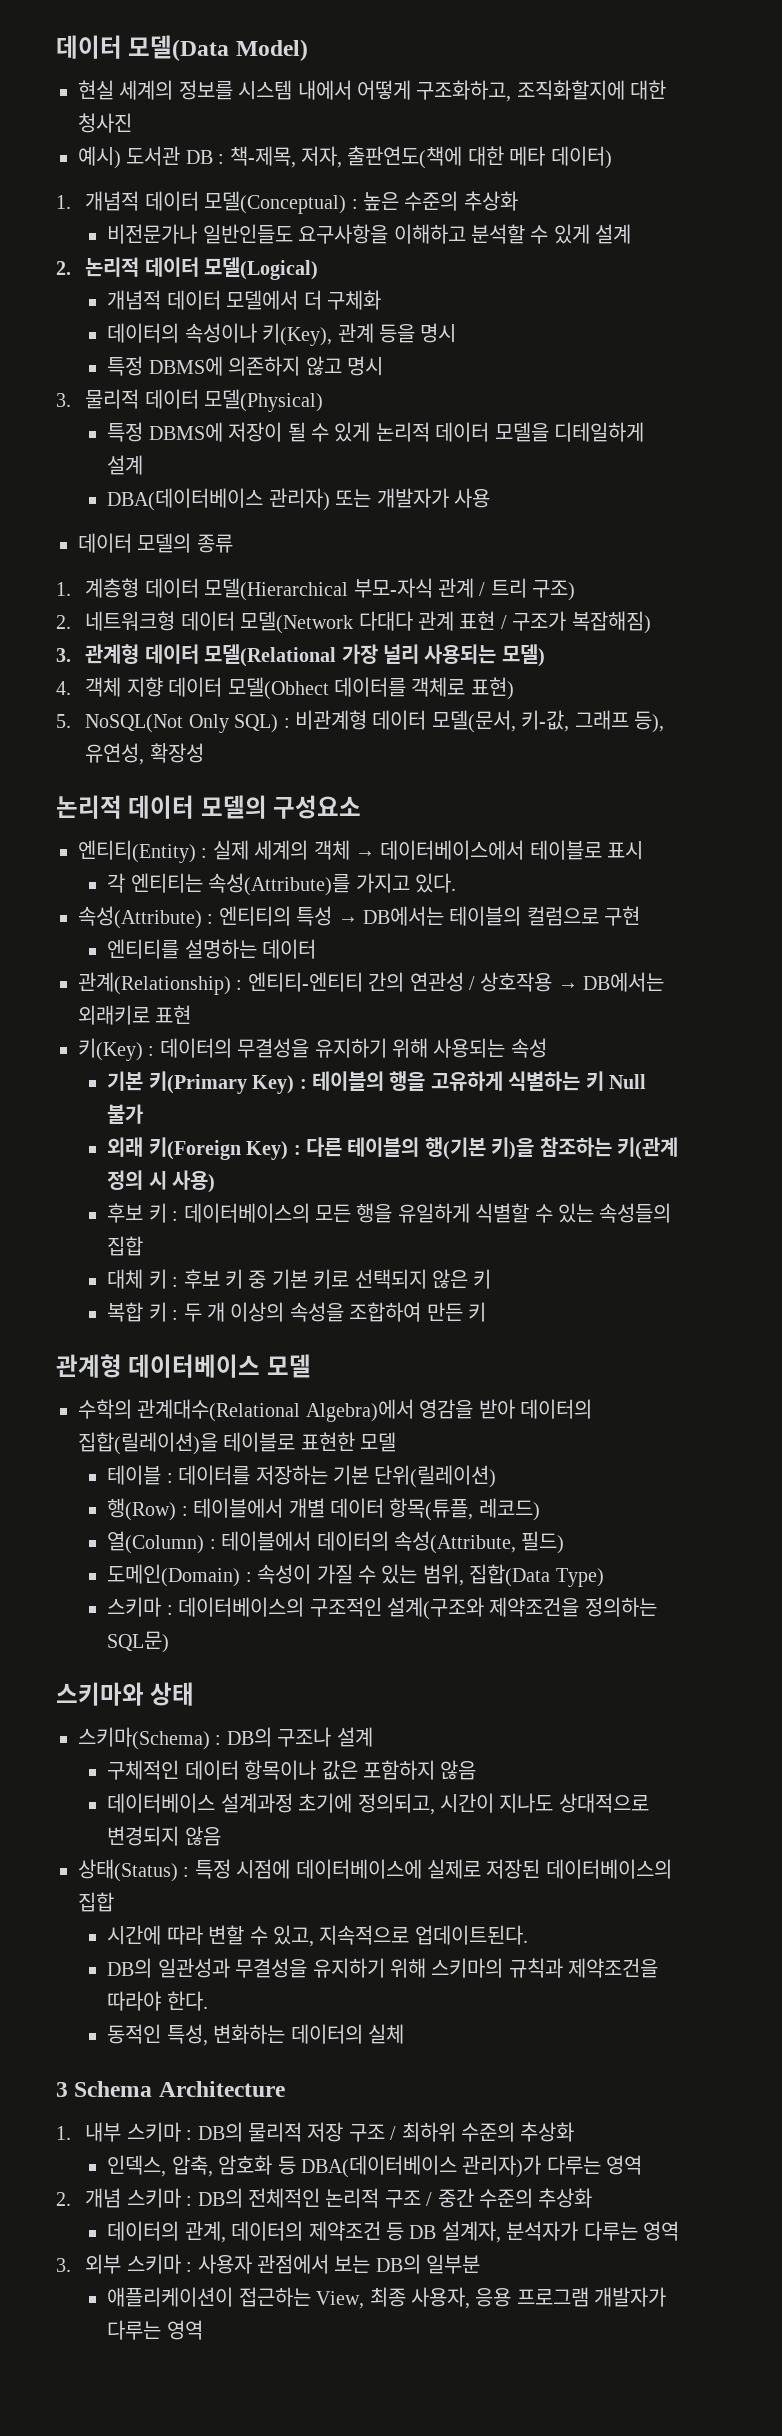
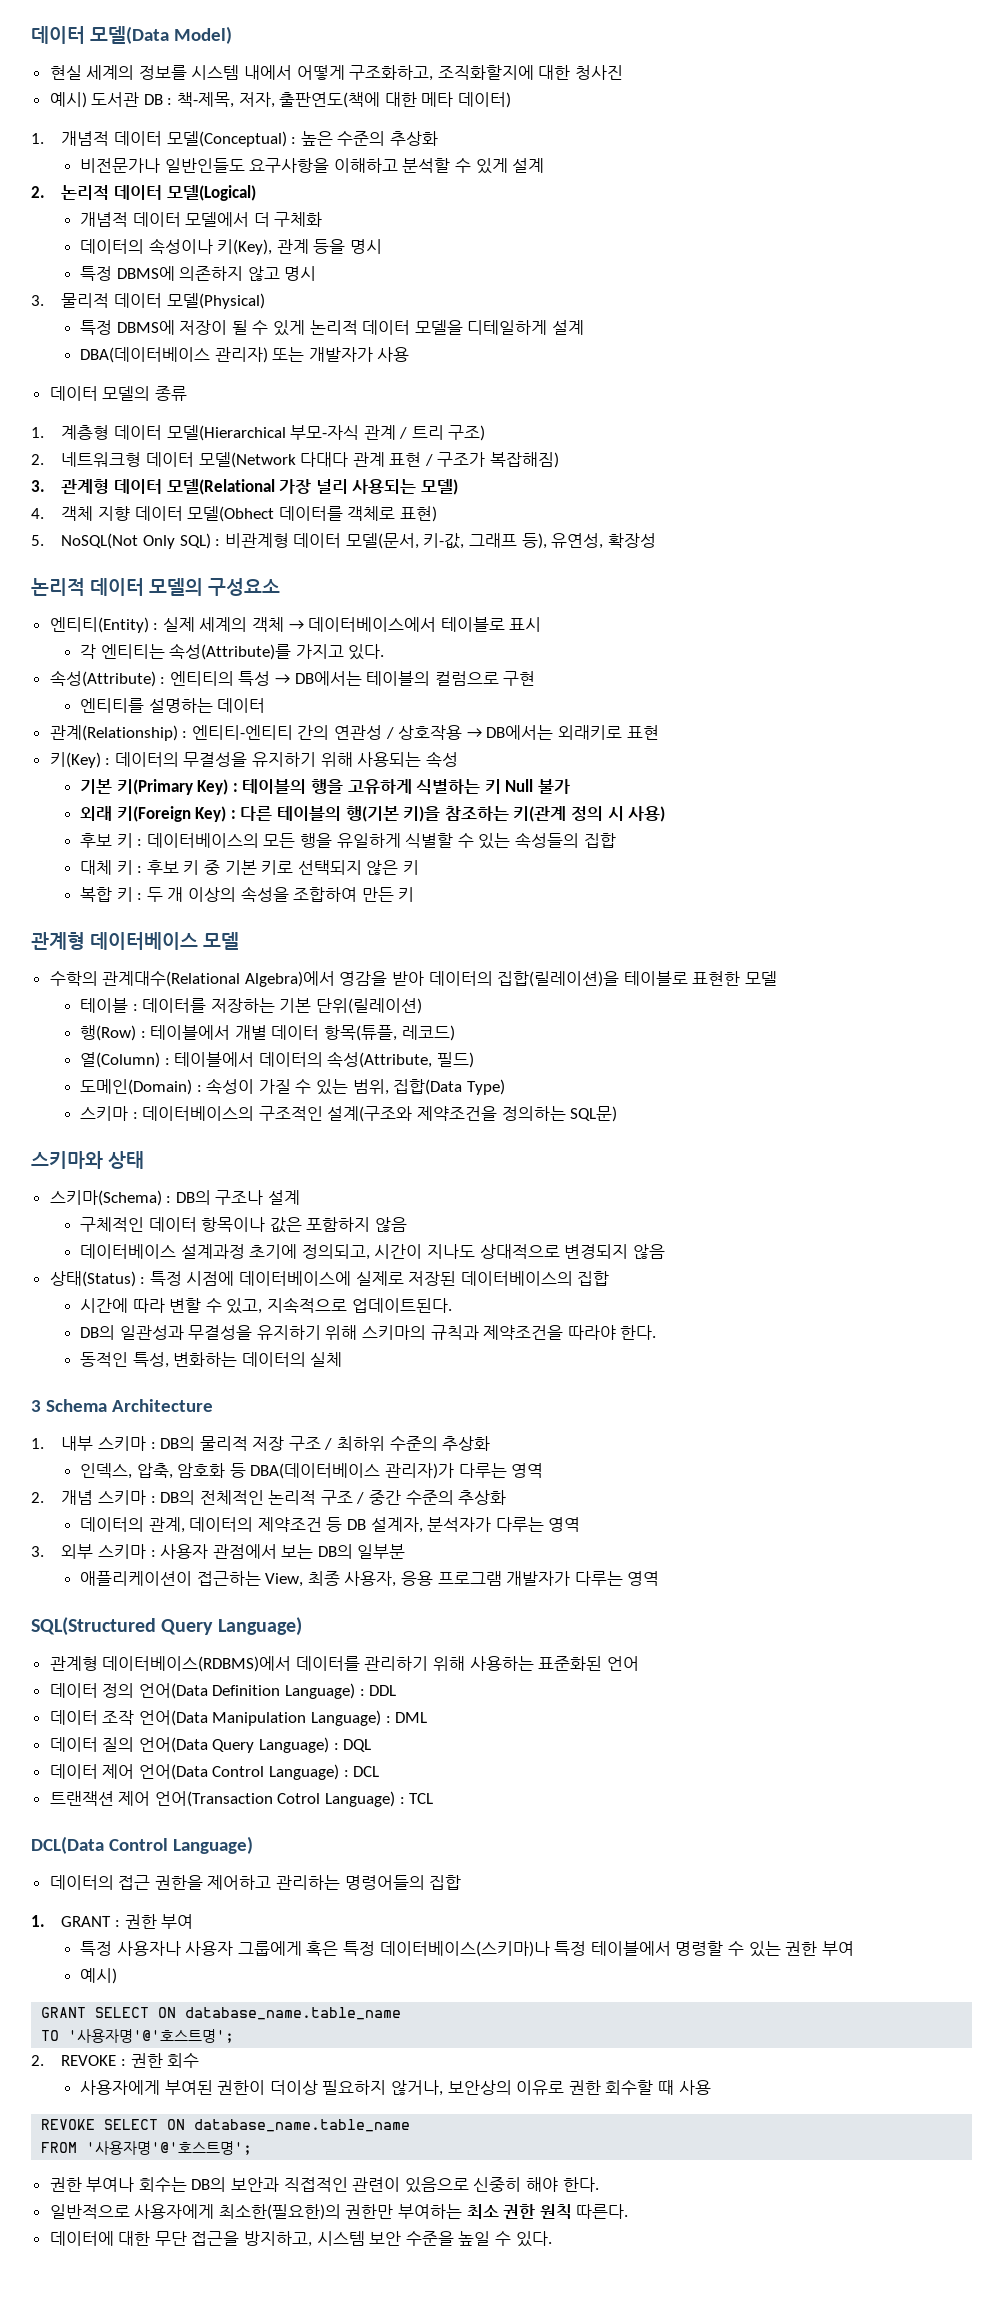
+ SQL(Structured Query Language)
+ 관계형 데이터베이스(RDBMS)에서 데이터를 관리하기 위해 사용하는 표준화된 언어
+ 데이터 정의 언어(Data Definition Language) : DDL
+ 데이터 조작 언어(Data Manipulation Language) : DML
+ 데이터 질의 언어(Data Query Language) : DQL
+ 데이터 제어 언어(Data Control Language) : DCL
+ 트랜잭션 제어 언어(Transaction Cotrol Language) : TCL
+ DCL(Data Control Language)
+ 데이터의 접근 권한을 제어하고 관리하는 명령어들의 집합
+ 1. GRANT : 권한 부여
+ 특정 사용자나 사용자 그룹에게 혹은 특정 데이터베이스(스키마)나 특정 테이블에서 명령할 수 있는 권한 부여
+ 예시)
+ GRANT SELECT ON database_name.table_name
+ TO '사용자명'@'호스트명';
+ 2. REVOKE : 권한 회수
+ 사용자에게 부여된 권한이 더이상 필요하지 않거나, 보안상의 이유로 권한 회수할 때 사용
+ REVOKE SELECT ON database_name.table_name
+ FROM '사용자명'@'호스트명';
+ 권한 부여나 회수는 DB의 보안과 직접적인 관련이 있음으로 신중히 해야 한다.
+ 일반적으로 사용자에게 최소한(필요한)의 권한만 부여하는 최소 권한 원칙 따른다.
+ 데이터에 대한 무단 접근을 방지하고, 시스템 보안 수준을 높일 수 있다.

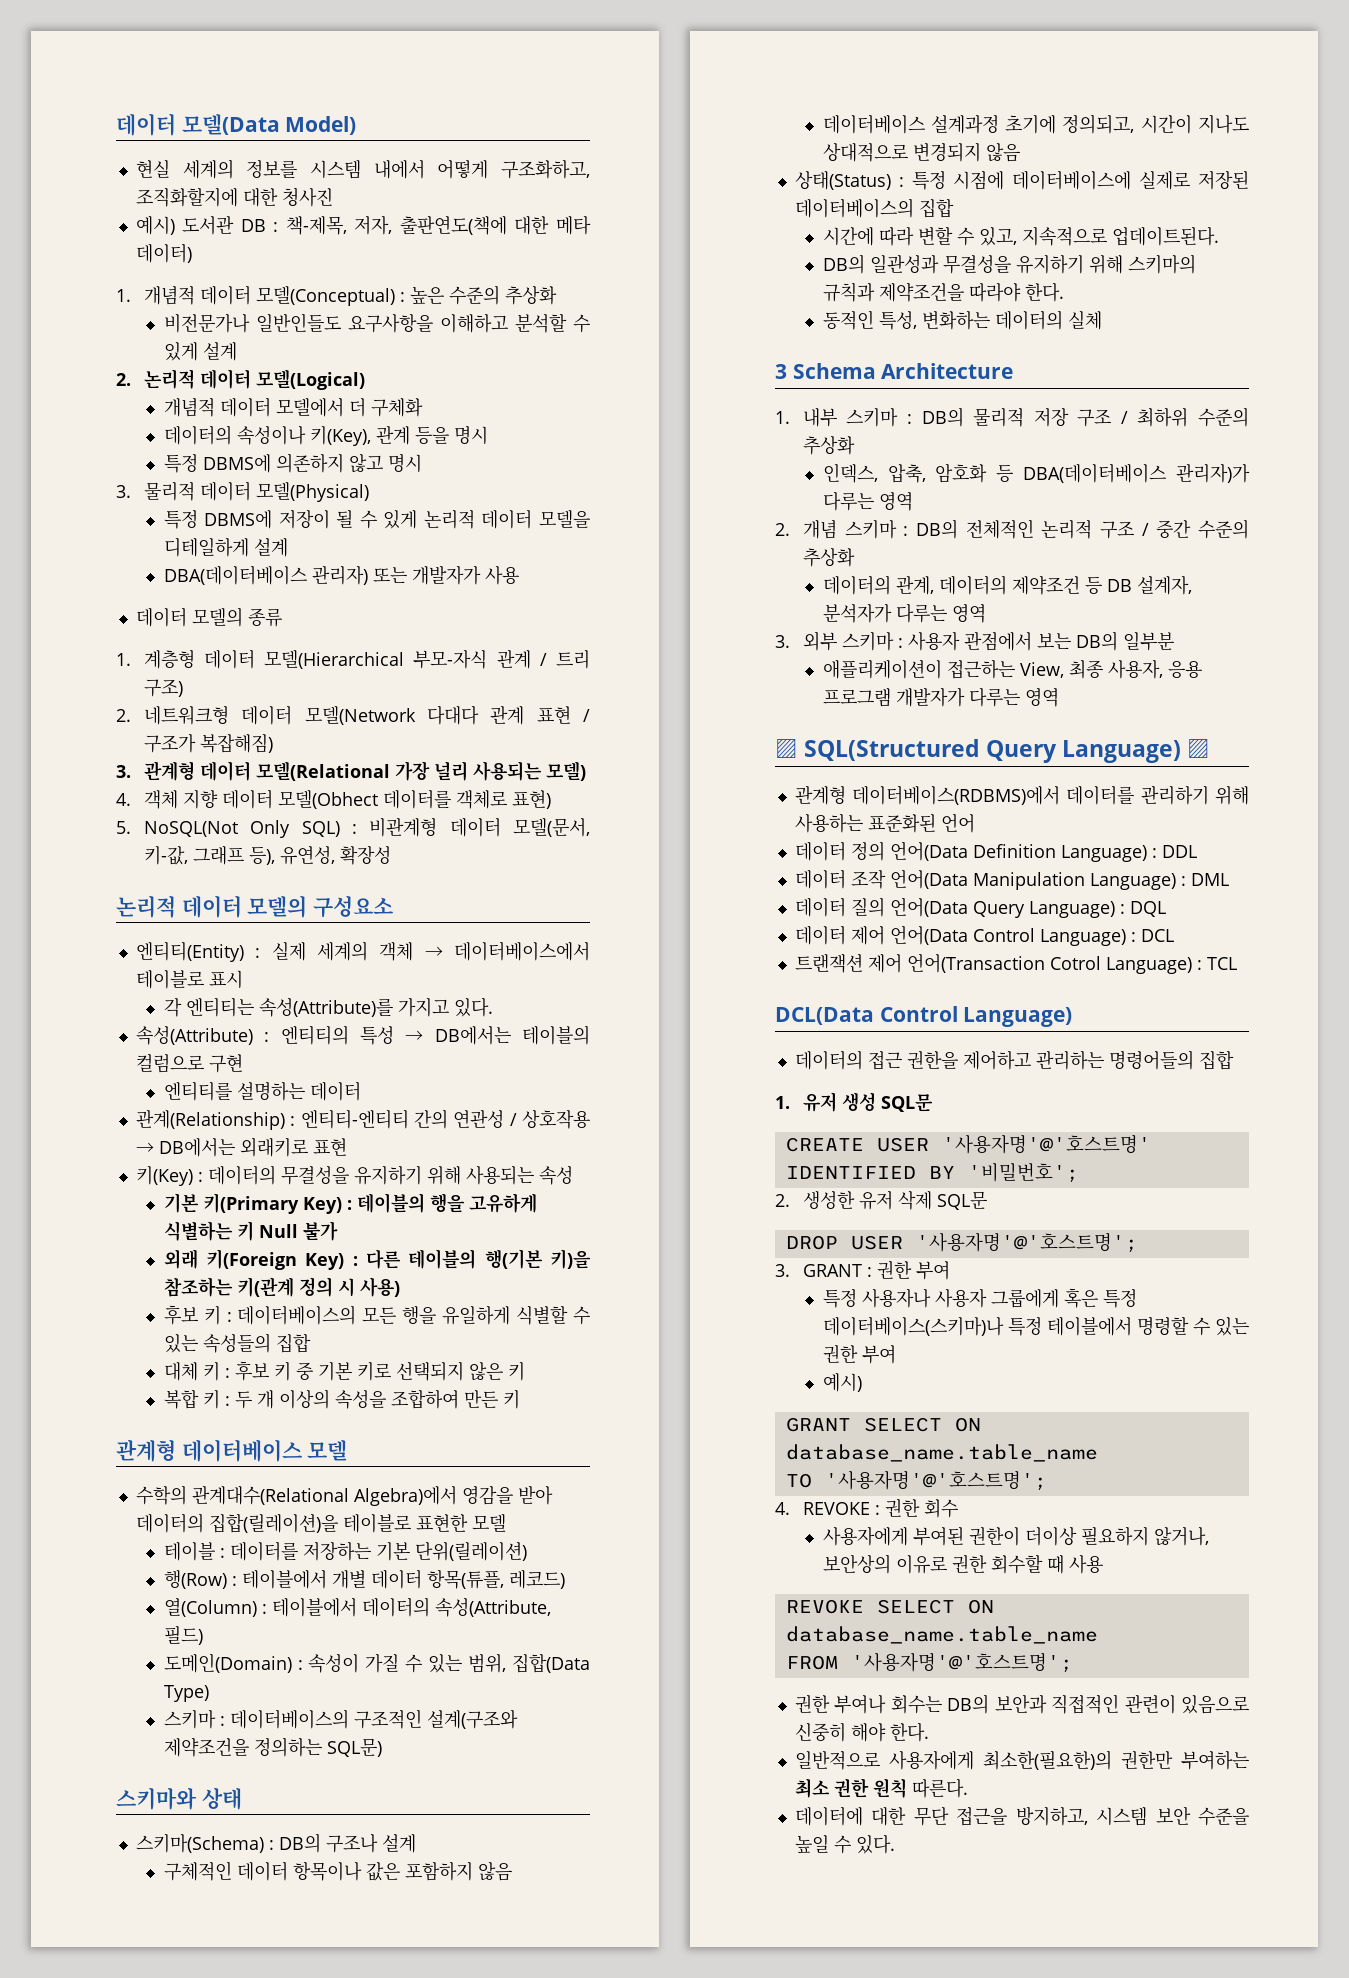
- SQL(Structured Query Language)
+ ▨ SQL(Structured Query Language) ▨
- 1. GRANT : 권한 부여
+ 1. 유저 생성 SQL문
+ CREATE USER '사용자명'@'호스트명' IDENTIFIED BY '비밀번호';
+ 2. 생성한 유저 삭제 SQL문
+ DROP USER '사용자명'@'호스트명';
+ 3. GRANT : 권한 부여
- 2. REVOKE : 권한 회수
+ 4. REVOKE : 권한 회수

